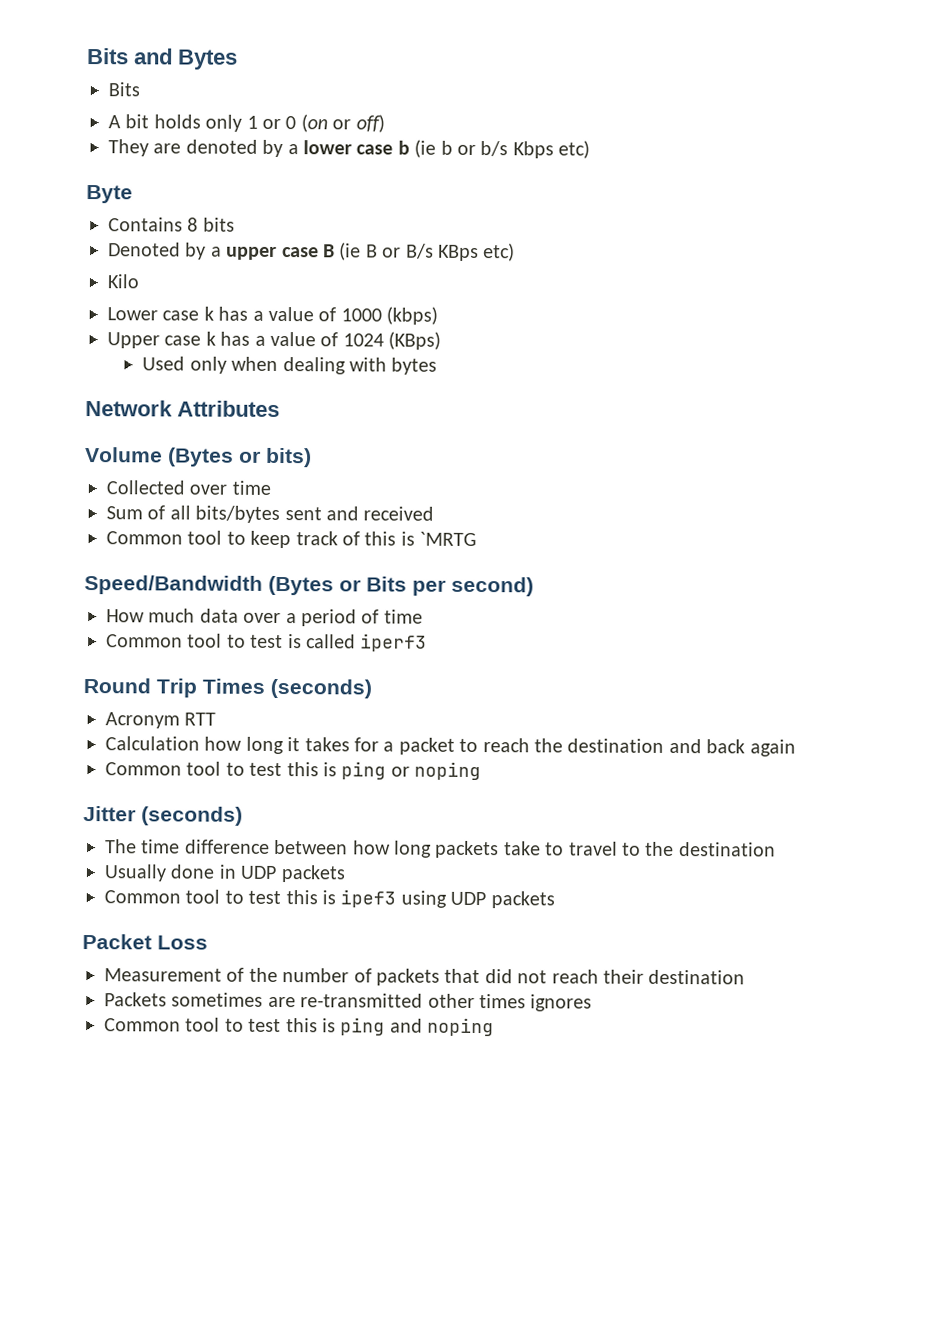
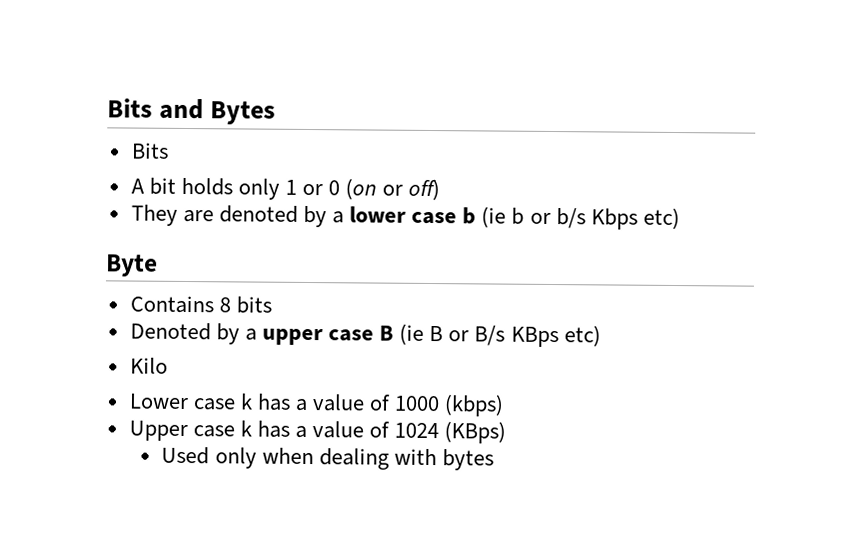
- Network Attributes
- Volume (Bytes or bits)
- Collected over time
- Sum of all bits/bytes sent and received
- Common tool to keep track of this is `MRTG
- Speed/Bandwidth (Bytes or Bits per second)
- How much data over a period of time
- Common tool to test is called iperf3
- Round Trip Times (seconds)
- Acronym RTT
- Calculation how long it takes for a packet to reach the destination and back again
- Common tool to test this is ping or noping
- Jitter (seconds)
- The time difference between how long packets take to travel to the destination
- Usually done in UDP packets
- Common tool to test this is ipef3 using UDP packets
- Packet Loss
- Measurement of the number of packets that did not reach their destination
- Packets sometimes are re-transmitted other times ignores
- Common tool to test this is ping and noping

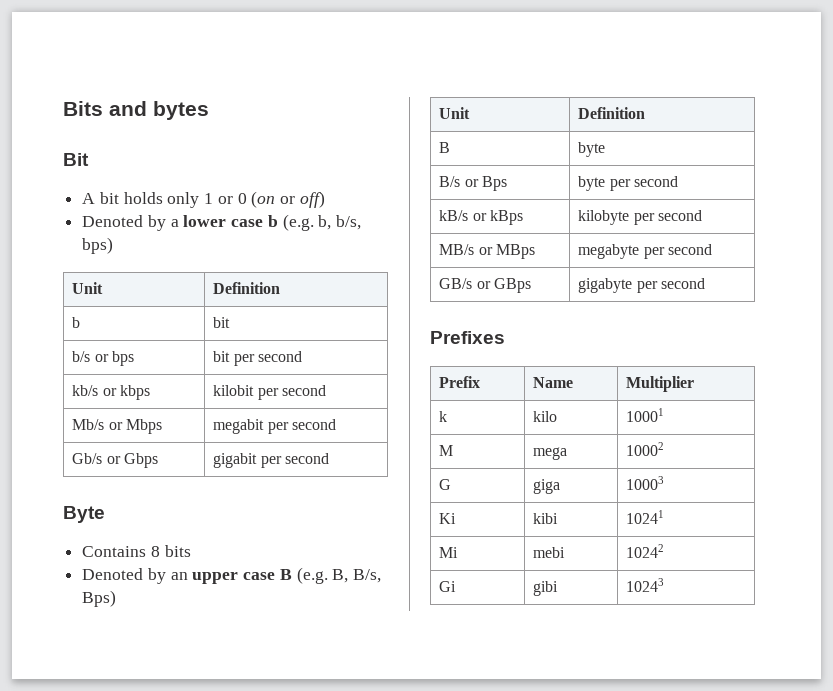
- Bits and Bytes
- Bits
+ Bits and bytes
+ Bit
- They are denoted by a lower case b (ie b or b/s Kbps etc)
+ Denoted by a lower case b (e.g. b, b/s, bps)
+ Unit | Definition
+ b | bit
+ b/s or bps | bit per second
+ kb/s or kbps | kilobit per second
+ Mb/s or Mbps | megabit per second
+ Gb/s or Gbps | gigabit per second
- Denoted by a upper case B (ie B or B/s KBps etc)
- Kilo
- Lower case k has a value of 1000 (kbps)
- Upper case k has a value of 1024 (KBps)
- Used only when dealing with bytes
+ Denoted by an upper case B (e.g. B, B/s, Bps)
+ Unit | Definition
+ B | byte
+ B/s or Bps | byte per second
+ kB/s or kBps | kilobyte per second
+ MB/s or MBps | megabyte per second
+ GB/s or GBps | gigabyte per second
+ Prefixes
+ Prefix | Name | Multiplier
+ k | kilo | 10001
+ M | mega | 10002
+ G | giga | 10003
+ Ki | kibi | 10241
+ Mi | mebi | 10242
+ Gi | gibi | 10243

